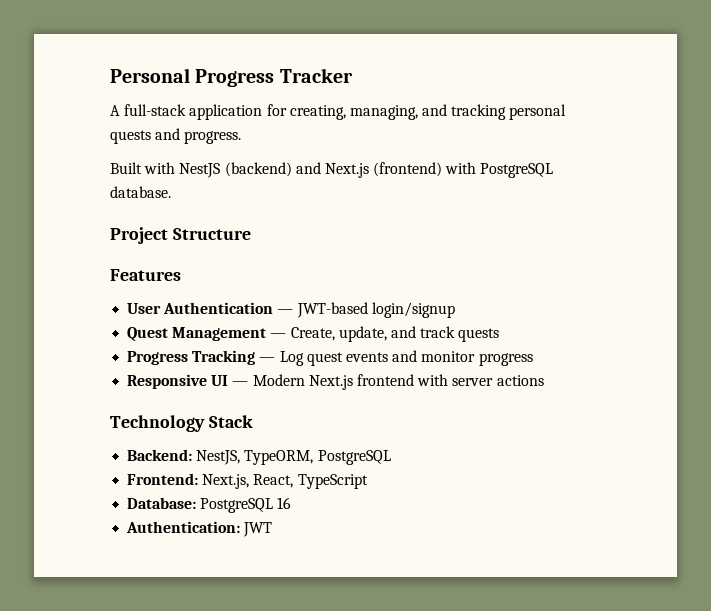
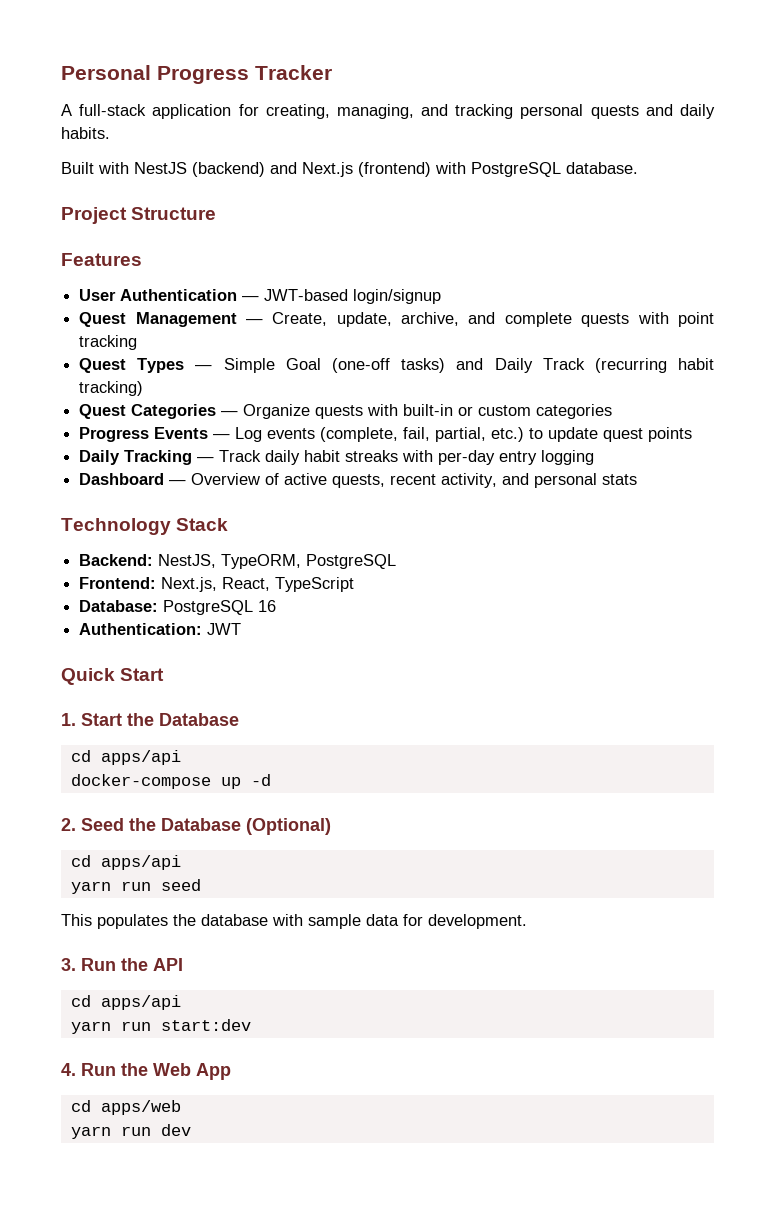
- A full-stack application for creating, managing, and tracking personal quests and progress.
+ A full-stack application for creating, managing, and tracking personal quests and daily habits.
- Quest Management — Create, update, and track quests
- Progress Tracking — Log quest events and monitor progress
- Responsive UI — Modern Next.js frontend with server actions
+ Quest Management — Create, update, archive, and complete quests with point tracking
+ Quest Types — Simple Goal (one-off tasks) and Daily Track (recurring habit tracking)
+ Quest Categories — Organize quests with built-in or custom categories
+ Progress Events — Log events (complete, fail, partial, etc.) to update quest points
+ Daily Tracking — Track daily habit streaks with per-day entry logging
+ Dashboard — Overview of active quests, recent activity, and personal stats
+ Quick Start
+ 1. Start the Database
+ cd apps/api
+ docker-compose up -d
+ 2. Seed the Database (Optional)
+ cd apps/api
+ yarn run seed
+ This populates the database with sample data for development.
+ 3. Run the API
+ cd apps/api
+ yarn run start:dev
+ 4. Run the Web App
+ cd apps/web
+ yarn run dev

